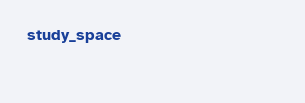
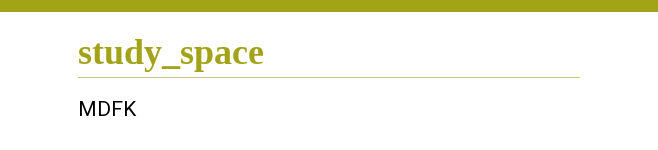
+ MDFK

